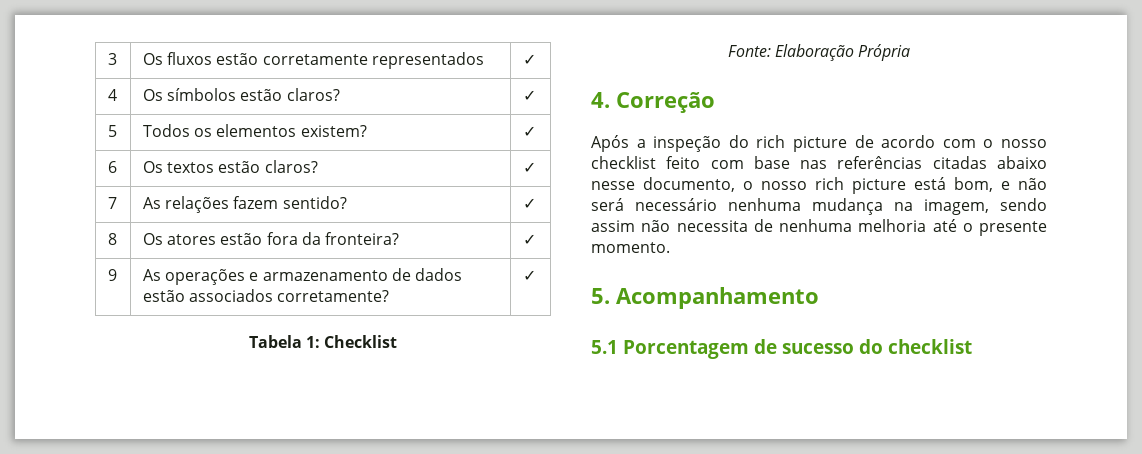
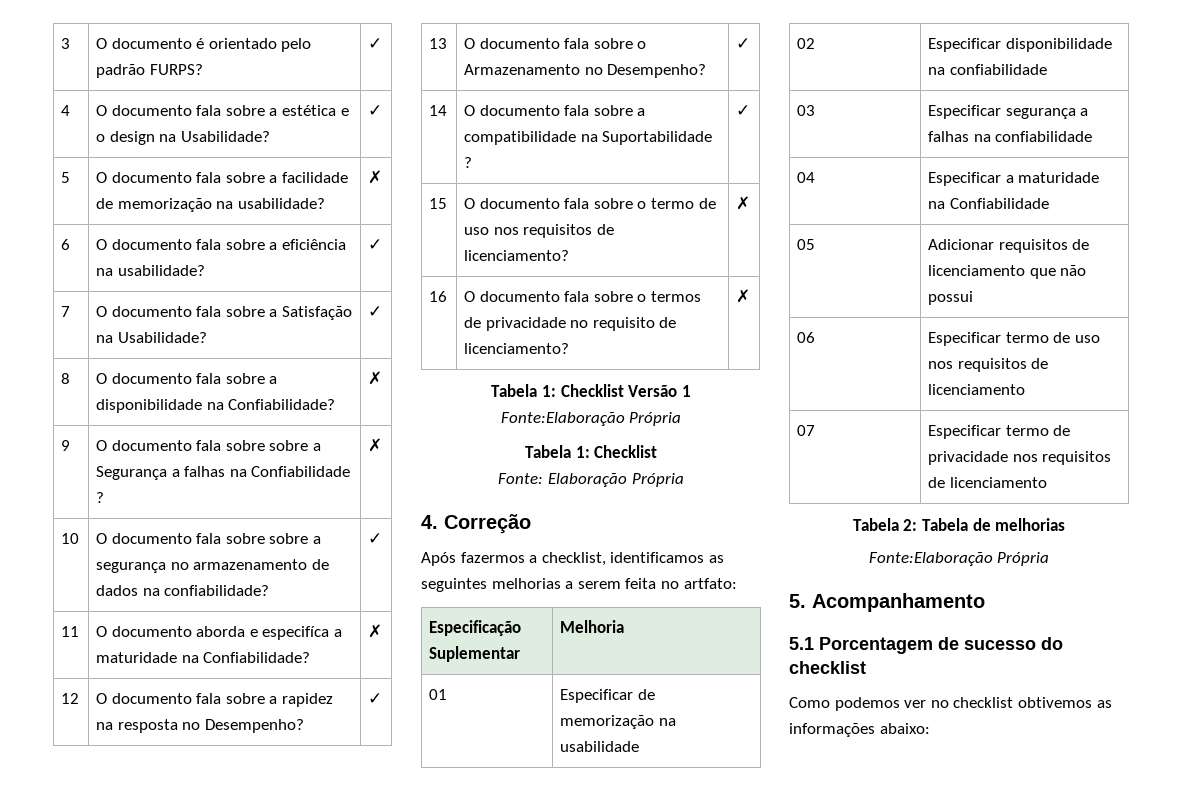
- 3 | Os fluxos estão corretamente representados | ✓
- 4 | Os símbolos estão claros? | ✓
- 5 | Todos os elementos existem? | ✓
- 6 | Os textos estão claros? | ✓
- 7 | As relações fazem sentido? | ✓
- 8 | Os atores estão fora da fronteira? | ✓
- 9 | As operações e armazenamento de dados estão associados corretamente? | ✓
+ 3 | O documento é orientado pelo padrão FURPS? | ✓
+ 4 | O documento fala sobre a estética e o design na Usabilidade? | ✓
+ 5 | O documento fala sobre a facilidade de memorização na usabilidade? | ✗
+ 6 | O documento fala sobre a eficiência na usabilidade? | ✓
+ 7 | O documento fala sobre a Satisfação na Usabilidade? | ✓
+ 8 | O documento fala sobre a disponibilidade na Confiabilidade? | ✗
+ 9 | O documento fala sobre sobre a Segurança a falhas na Confiabilidade ? | ✗
+ 10 | O documento fala sobre sobre a segurança no armazenamento de dados na confiabilidade? | ✓
+ 11 | O documento aborda e especifíca a maturidade na Confiabilidade? | ✗
+ 12 | O documento fala sobre a rapidez na resposta no Desempenho? | ✓
+ 13 | O documento fala sobre o Armazenamento no Desempenho? | ✓
+ 14 | O documento fala sobre a compatibilidade na Suportabilidade ? | ✓
+ 15 | O documento fala sobre o termo de uso nos requisitos de licenciamento? | ✗
+ 16 | O documento fala sobre o termos de privacidade no requisito de licenciamento? | ✗
+ Tabela 1: Checklist Versão 1
+ Fonte:Elaboração Própria
- Após a inspeção do rich picture de acordo com o nosso checklist feito com base nas referências citadas abaixo nesse documento, o nosso rich picture está bom, e não será necessário nenhuma mudança na imagem, sendo assim não necessita de nenhuma melhoria até o presente momento.
+ Após fazermos a checklist, identificamos as seguintes melhorias a serem feita no artfato:
+ Especificação Suplementar | Melhoria
+ 01 | Especificar de memorização na usabilidade
+ 02 | Especificar disponibilidade na confiabilidade
+ 03 | Especificar segurança a falhas na confiabilidade
+ 04 | Especificar a maturidade na Confiabilidade
+ 05 | Adicionar requisitos de licenciamento que não possui
+ 06 | Especificar termo de uso nos requisitos de licenciamento
+ 07 | Especificar termo de privacidade nos requisitos de licenciamento
+ Tabela 2: Tabela de melhorias
+ Fonte:Elaboração Própria
+ Como podemos ver no checklist obtivemos as informações abaixo:

